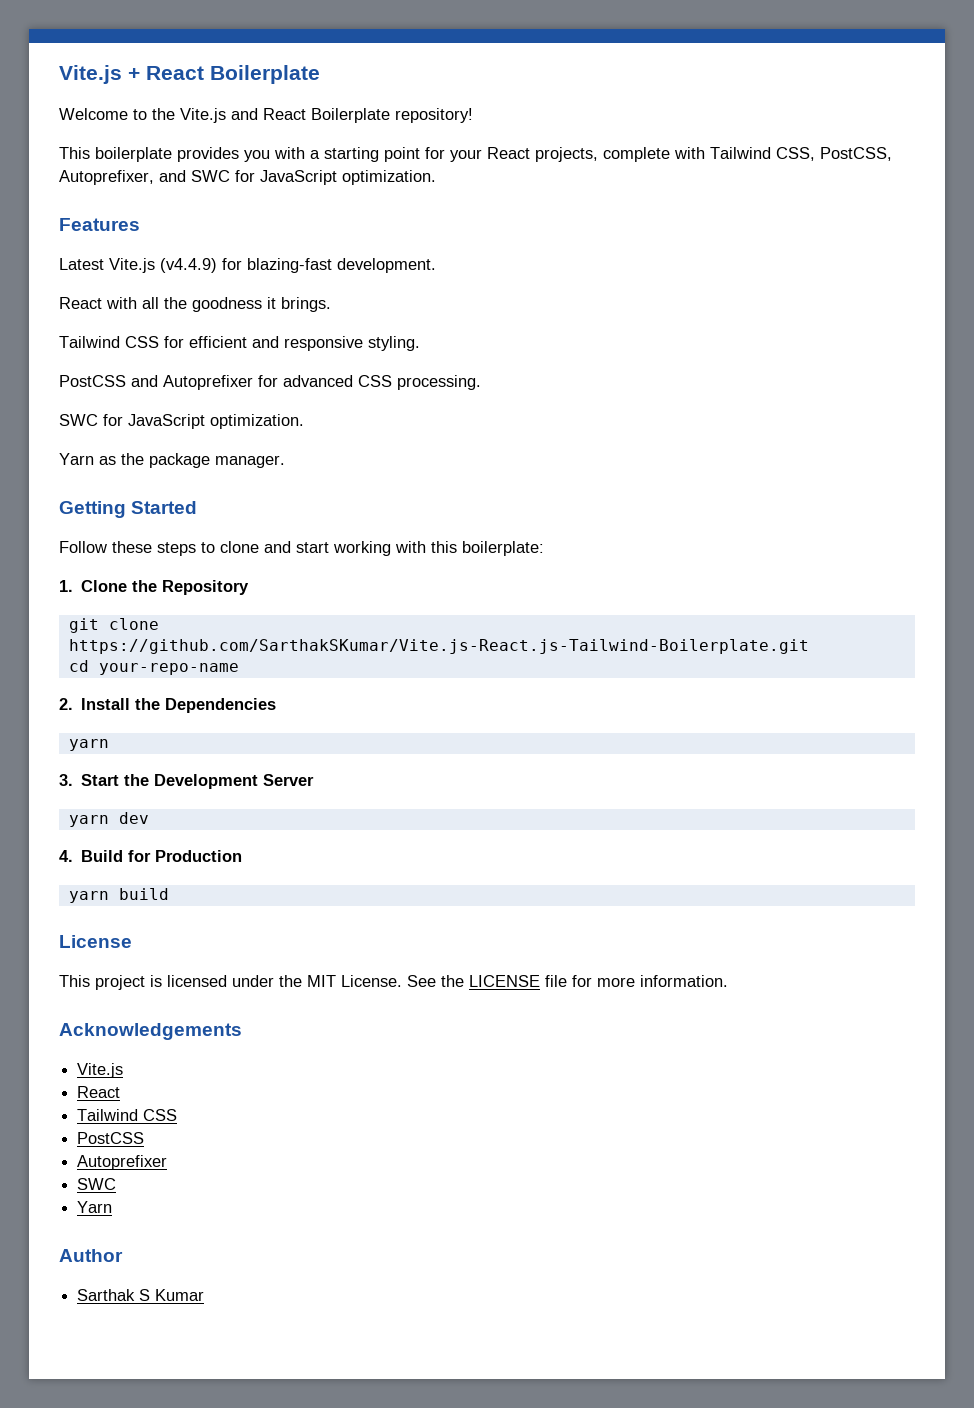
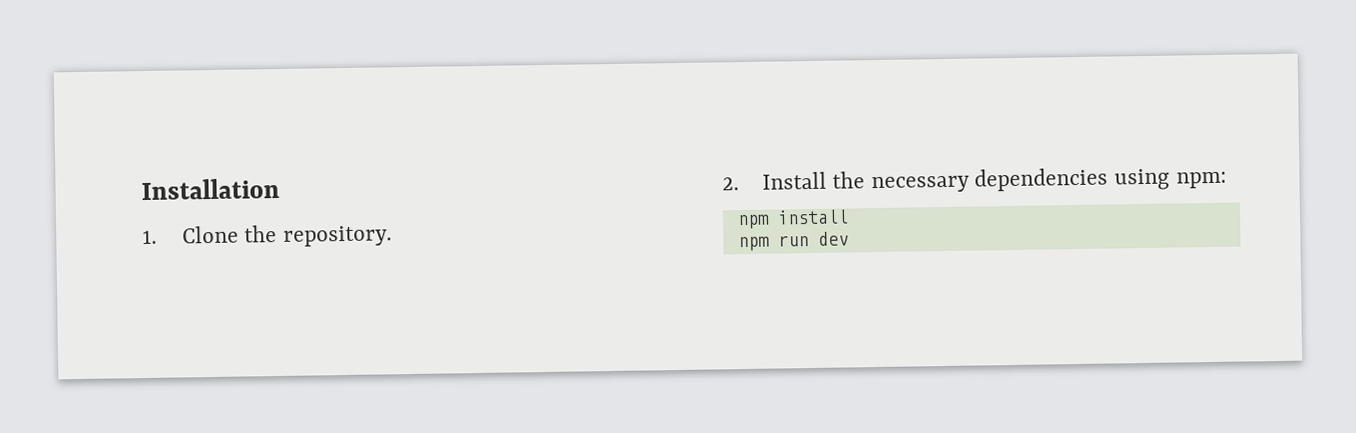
- Vite.js + React Boilerplate
- Welcome to the Vite.js and React Boilerplate repository!
- This boilerplate provides you with a starting point for your React projects, complete with Tailwind CSS, PostCSS, Autoprefixer, and SWC for JavaScript optimization.
- Features
- Latest Vite.js (v4.4.9) for blazing-fast development.
- React with all the goodness it brings.
- Tailwind CSS for efficient and responsive styling.
- PostCSS and Autoprefixer for advanced CSS processing.
- SWC for JavaScript optimization.
- Yarn as the package manager.
- Getting Started
- Follow these steps to clone and start working with this boilerplate:
- 1. Clone the Repository
- git clone https://github.com/SarthakSKumar/Vite.js-React.js-Tailwind-Boilerplate.git
- cd your-repo-name
- 2. Install the Dependencies
- yarn
- 3. Start the Development Server
- yarn dev
- 4. Build for Production
- yarn build
- License
- This project is licensed under the MIT License. See the LICENSE file for more information.
- Acknowledgements
- Vite.js
- React
- Tailwind CSS
- PostCSS
- Autoprefixer
- SWC
- Yarn
- Author
- Sarthak S Kumar
+ Installation
+ 1. Clone the repository.
+ 2. Install the necessary dependencies using npm:
+ npm install
+ npm run dev

